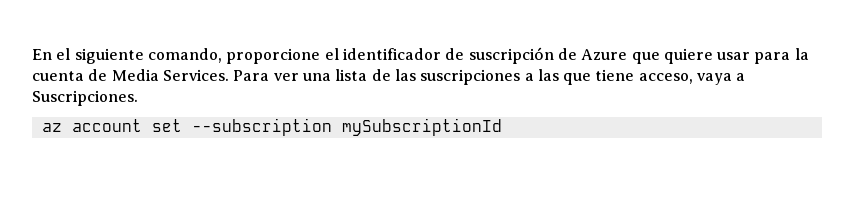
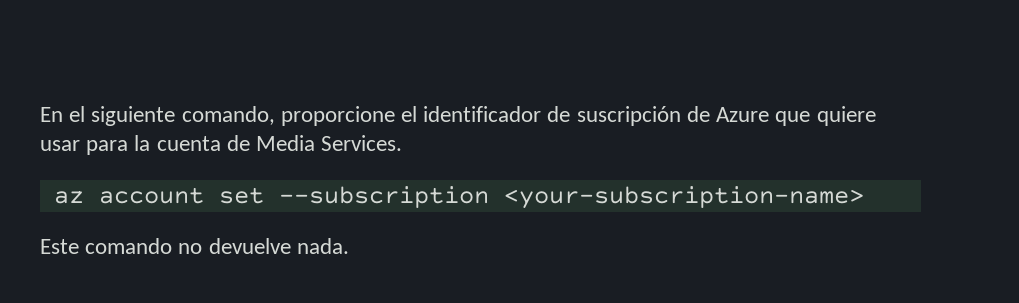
- En el siguiente comando, proporcione el identificador de suscripción de Azure que quiere usar para la cuenta de Media Services. Para ver una lista de las suscripciones a las que tiene acceso, vaya a Suscripciones.
- az account set --subscription mySubscriptionId
+ En el siguiente comando, proporcione el identificador de suscripción de Azure que quiere usar para la cuenta de Media Services.
+ az account set --subscription <your-subscription-name>
+ Este comando no devuelve nada.

